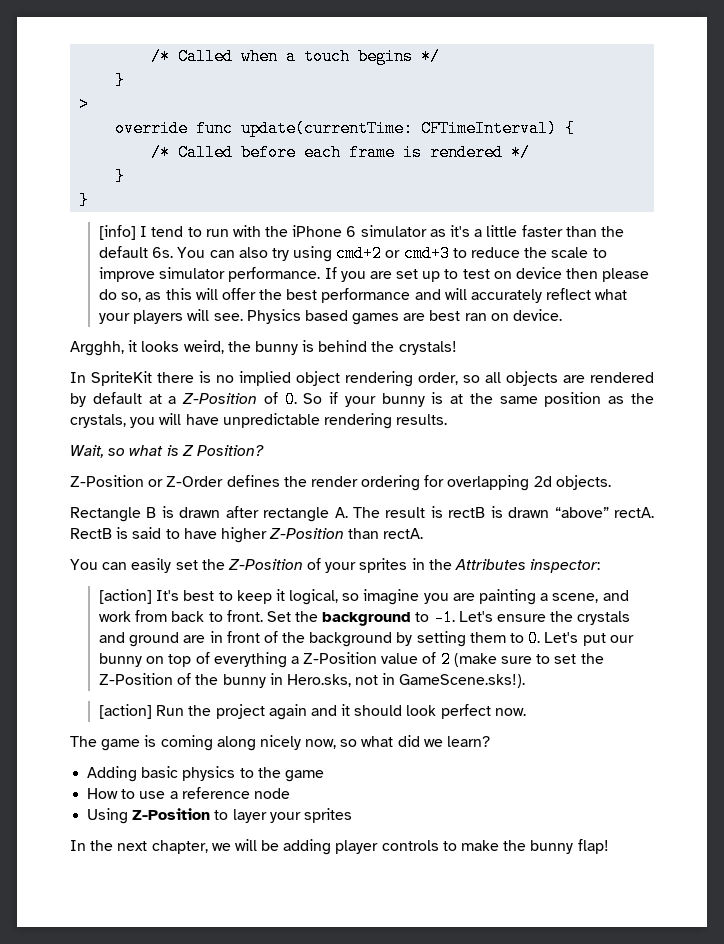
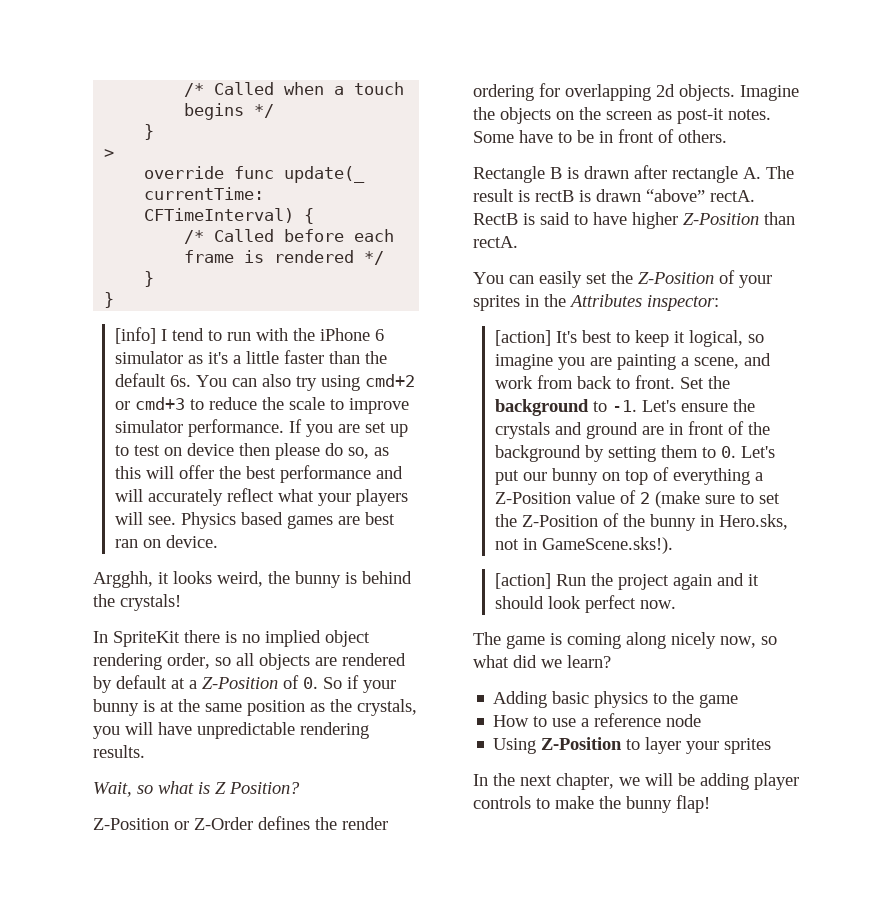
- override func update(currentTime: CFTimeInterval) {
+ override func update(_ currentTime: CFTimeInterval) {
+ Imagine the objects on the screen as post-it notes. Some have to be in front of others.

